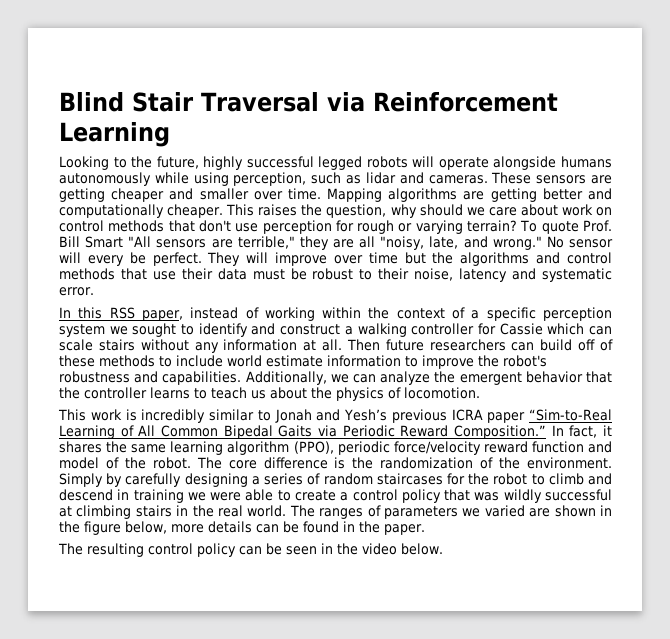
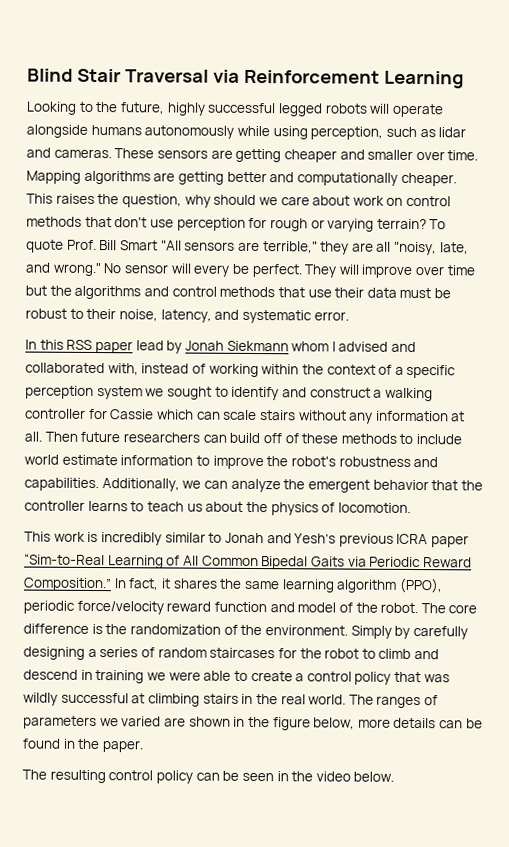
- They will improve over time but the algorithms and control methods that use their data must be robust to their noise, latency and systematic error.
+ They will improve over time but the algorithms and control methods that use their data must be robust to their noise, latency, and systematic error.
- In this RSS paper, instead of working within the context of a specific perception system we sought to identify and construct a walking controller for Cassie which can scale stairs without any information at all.
+ In this RSS paper lead by Jonah Siekmann whom I advised and collaborated with, instead of working within the context of a specific perception system we sought to identify and construct a walking controller for Cassie which can scale stairs without any information at all.

